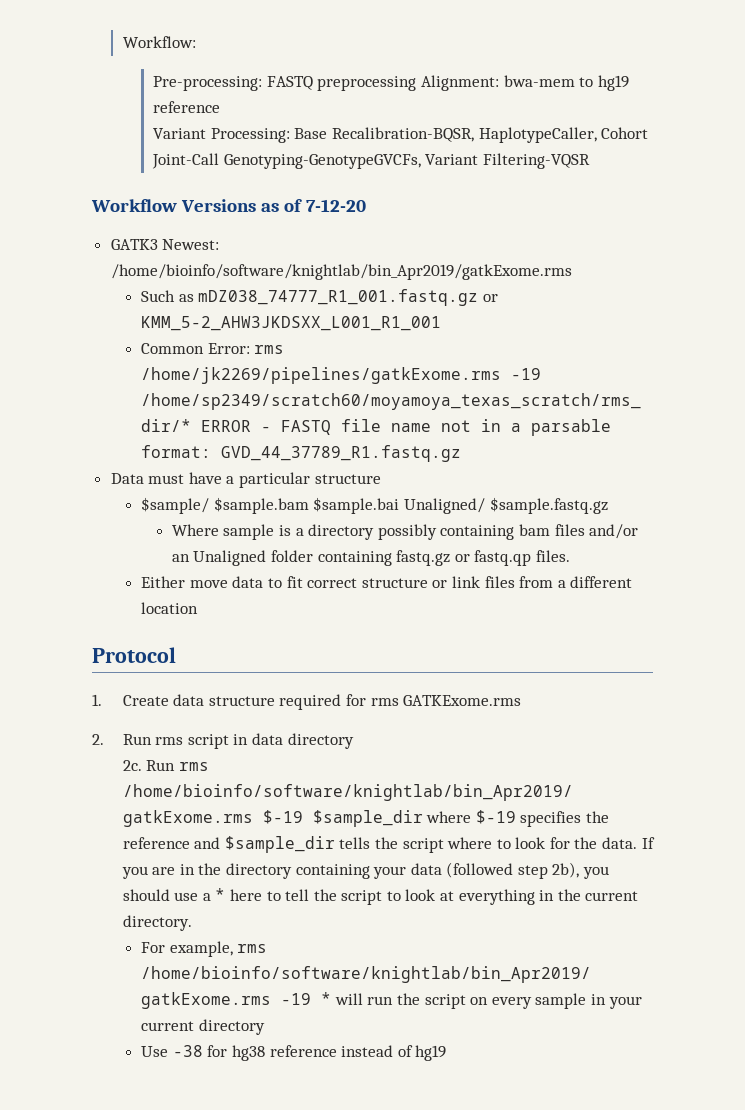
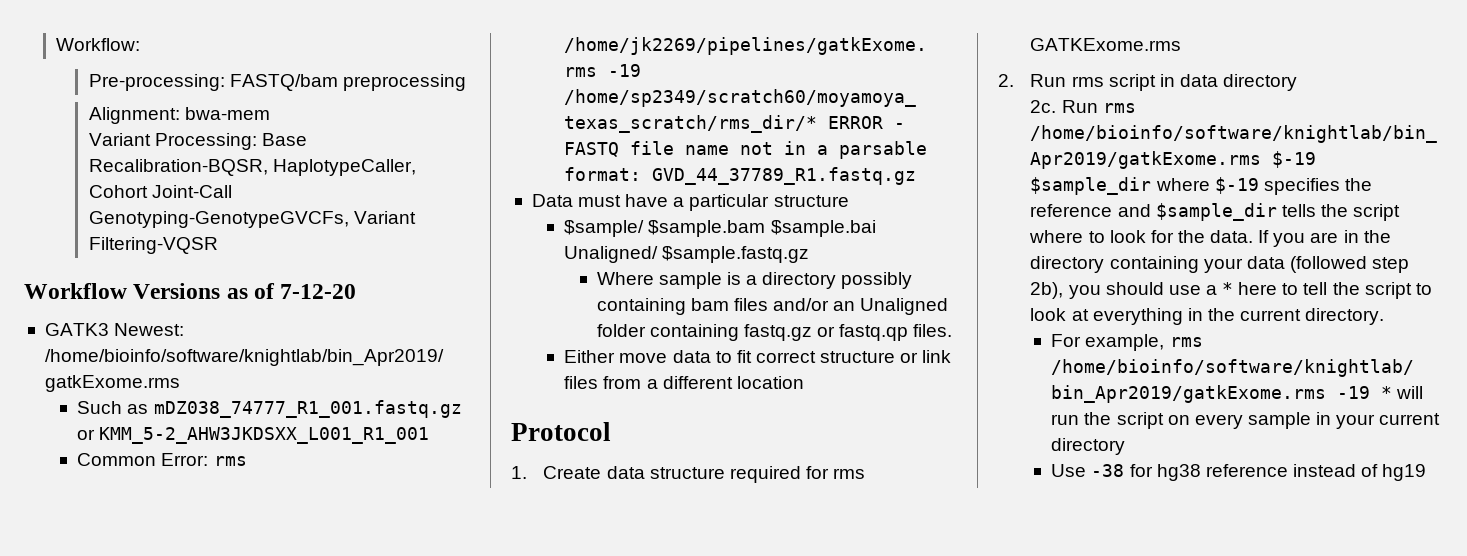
- Pre-processing: FASTQ preprocessing Alignment: bwa-mem to hg19 reference
+ Pre-processing: FASTQ/bam preprocessing
+ Alignment: bwa-mem

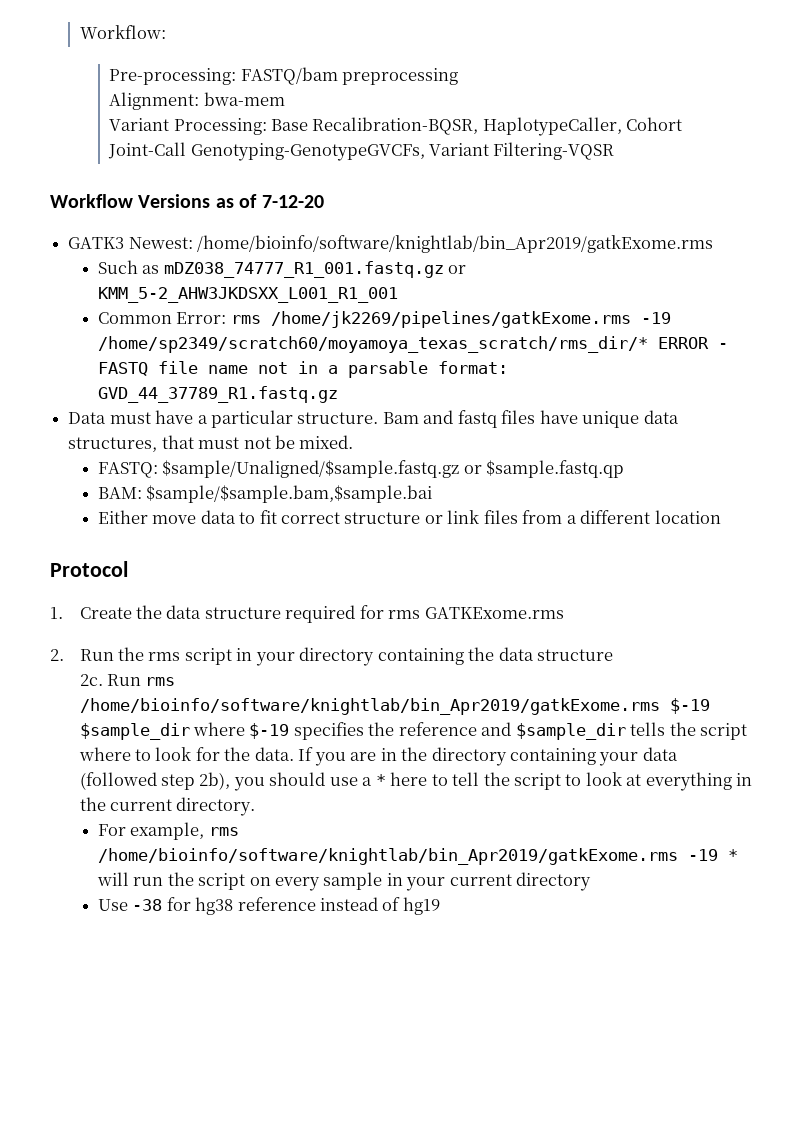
- Data must have a particular structure
- $sample/ $sample.bam $sample.bai Unaligned/ $sample.fastq.gz
- Where sample is a directory possibly containing bam files and/or an Unaligned folder containing fastq.gz or fastq.qp files.
+ Data must have a particular structure. Bam and fastq files have unique data structures, that must not be mixed.
+ FASTQ: $sample/Unaligned/$sample.fastq.gz or $sample.fastq.qp
+ BAM: $sample/$sample.bam,$sample.bai
- 1. Create data structure required for rms GATKExome.rms
+ 1. Create the data structure required for rms GATKExome.rms
- 2. Run rms script in data directory
+ 2. Run the rms script in your directory containing the data structure

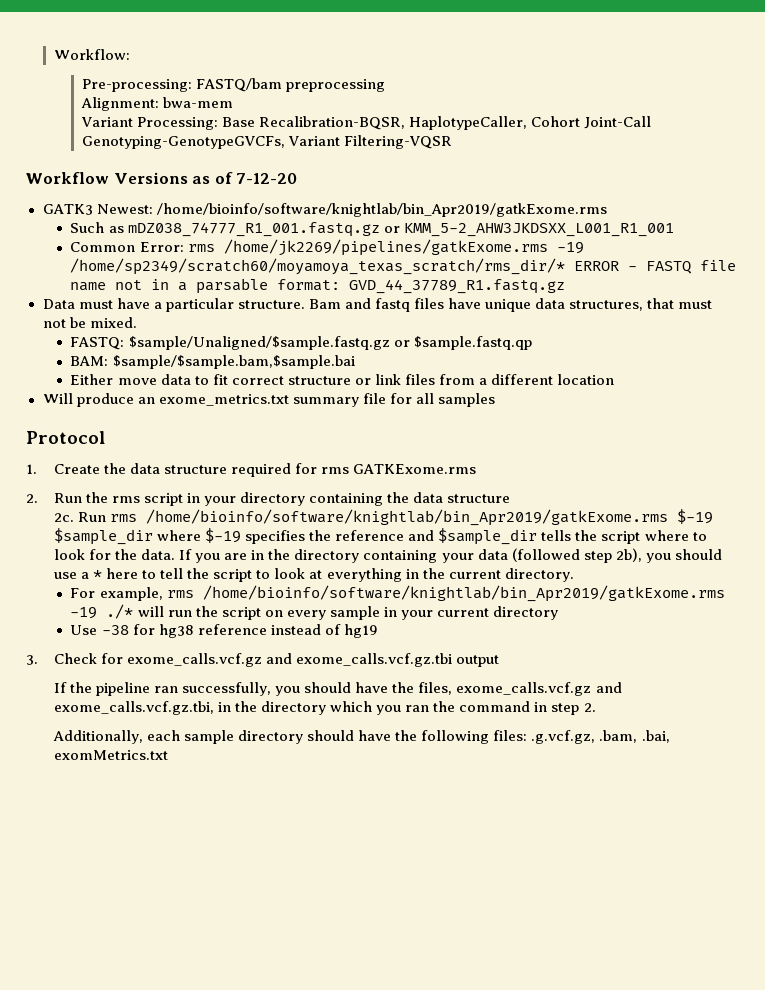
+ Will produce an exome_metrics.txt summary file for all samples
- For example, rms /home/bioinfo/software/knightlab/bin_Apr2019/gatkExome.rms -19 * will run the script on every sample in your current directory
+ For example, rms /home/bioinfo/software/knightlab/bin_Apr2019/gatkExome.rms -19 ./* will run the script on every sample in your current directory
+ 3. Check for exome_calls.vcf.gz and exome_calls.vcf.gz.tbi output
+ If the pipeline ran successfully, you should have the files, exome_calls.vcf.gz and exome_calls.vcf.gz.tbi, in the directory which you ran the command in step 2.
+ Additionally, each sample directory should have the following files: .g.vcf.gz, .bam, .bai, exomMetrics.txt

